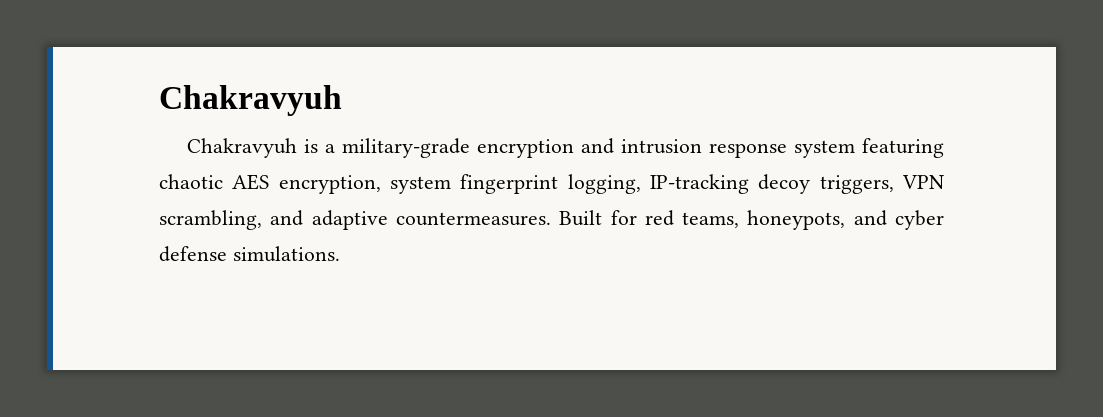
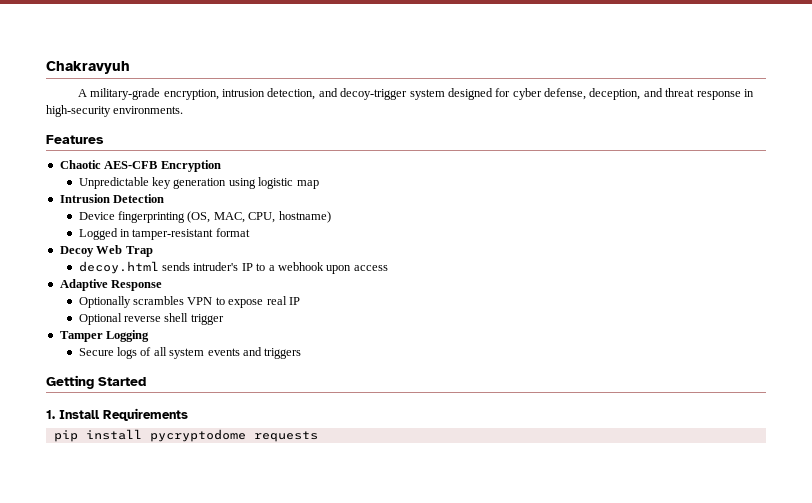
- Chakravyuh is a military-grade encryption and intrusion response system featuring chaotic AES encryption, system fingerprint logging, IP-tracking decoy triggers, VPN scrambling, and adaptive countermeasures. Built for red teams, honeypots, and cyber defense simulations.
+ A military-grade encryption, intrusion detection, and decoy-trigger system designed for cyber defense, deception, and threat response in high-security environments.
+ Features
+ Chaotic AES-CFB Encryption
+ Unpredictable key generation using logistic map
+ Intrusion Detection
+ Device fingerprinting (OS, MAC, CPU, hostname)
+ Logged in tamper-resistant format
+ Decoy Web Trap
+ decoy.html sends intruder's IP to a webhook upon access
+ Adaptive Response
+ Optionally scrambles VPN to expose real IP
+ Optional reverse shell trigger
+ Tamper Logging
+ Secure logs of all system events and triggers
+ Getting Started
+ 1. Install Requirements
+ pip install pycryptodome requests

